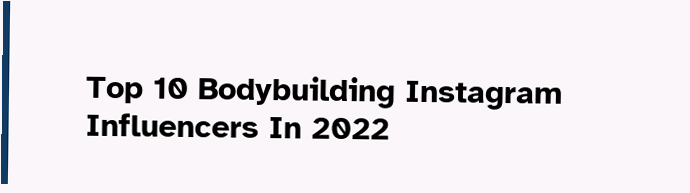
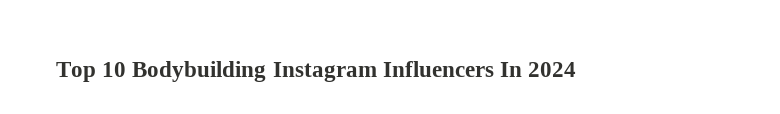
- Top 10 Bodybuilding Instagram Influencers In 2022
+ Top 10 Bodybuilding Instagram Influencers In 2024

